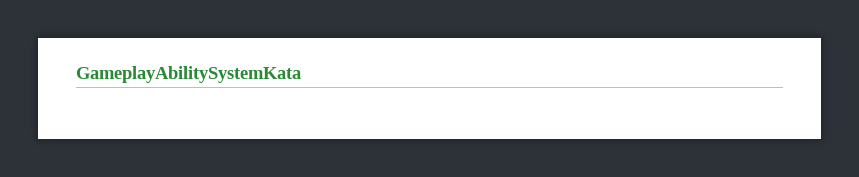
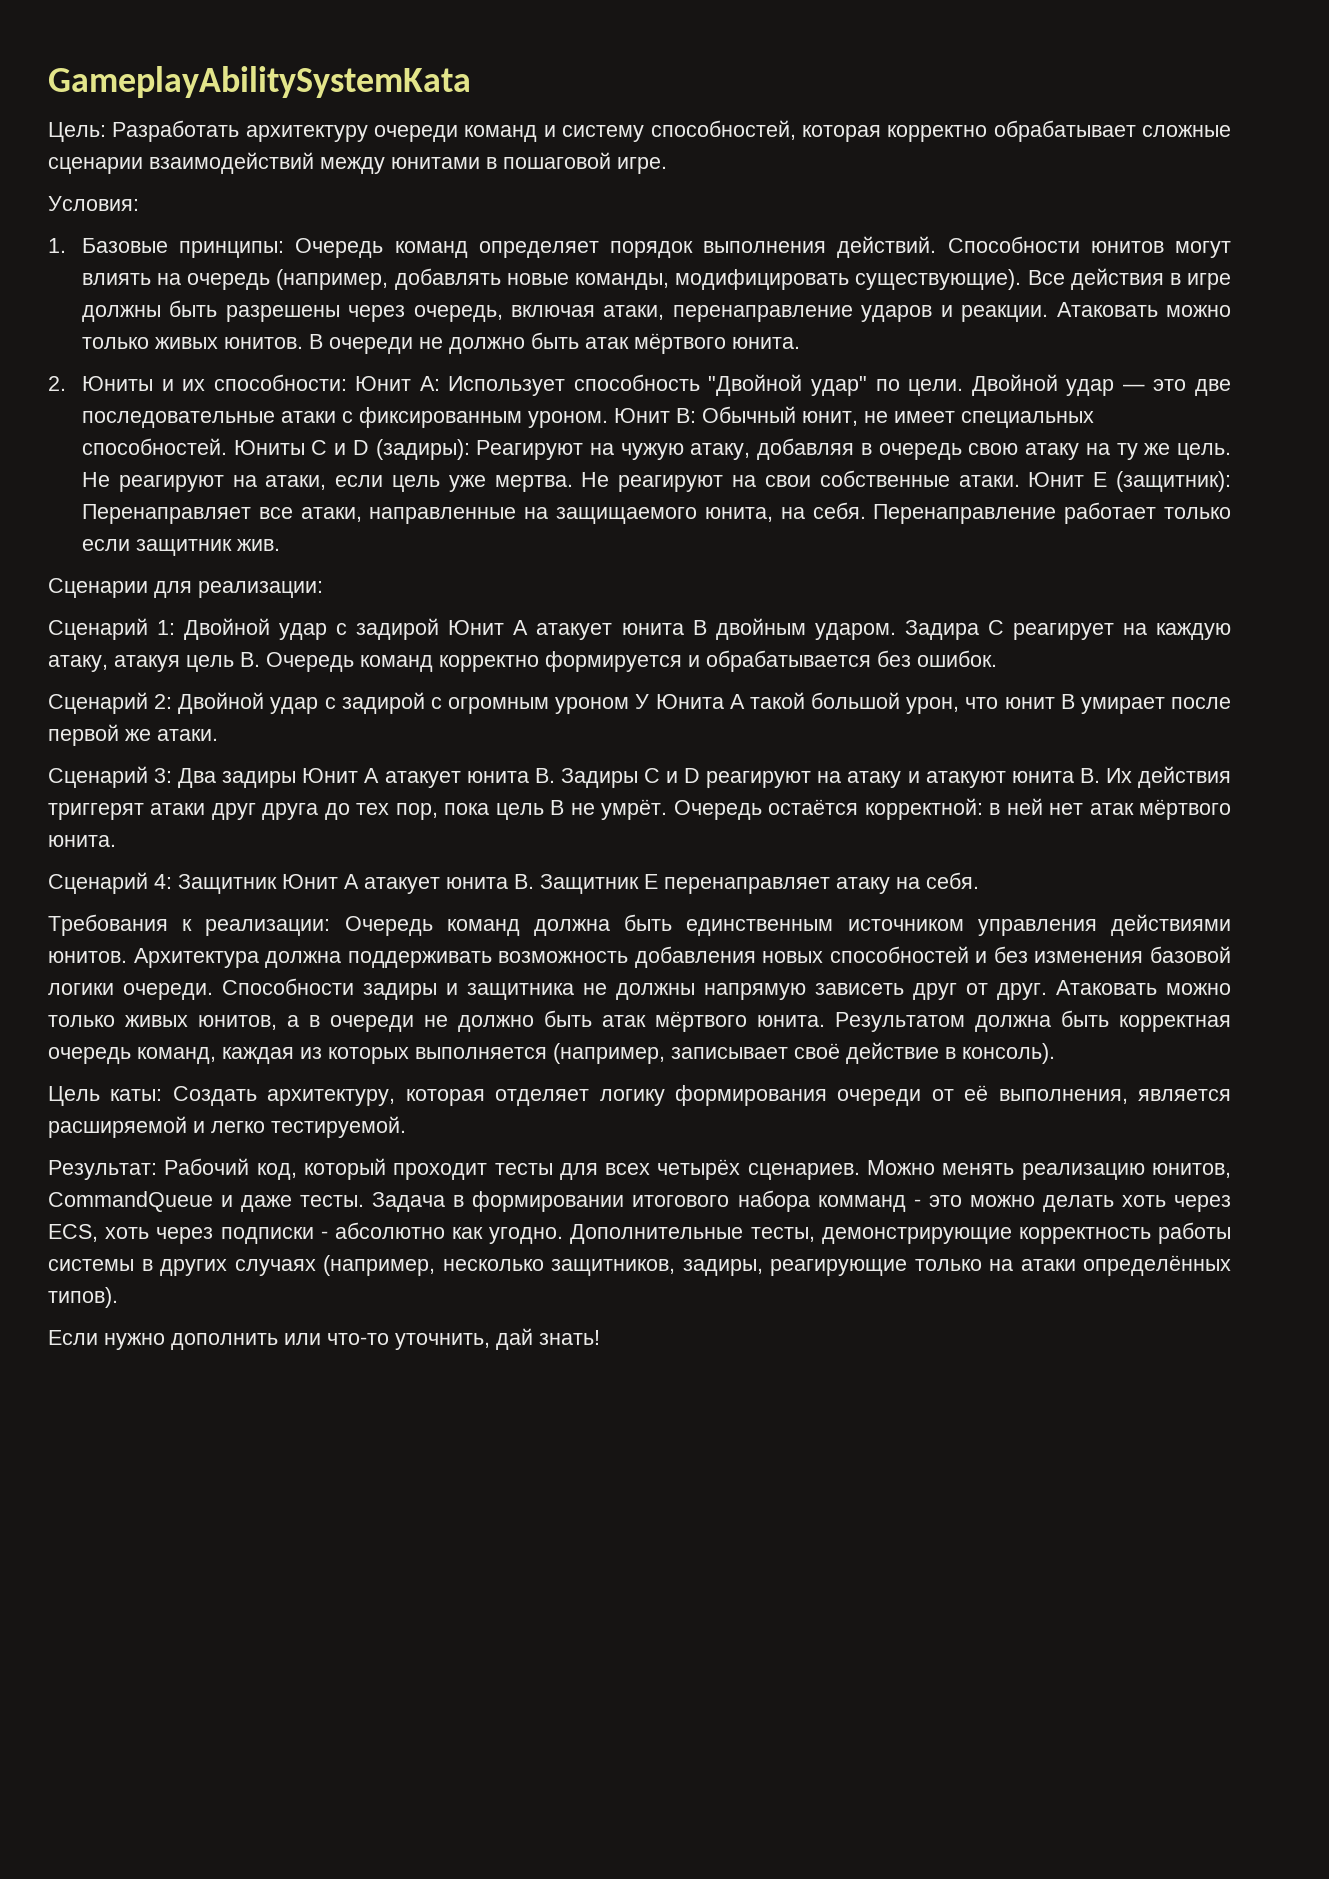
+ Цель: Разработать архитектуру очереди команд и систему способностей, которая корректно обрабатывает сложные сценарии взаимодействий между юнитами в пошаговой игре.
+ Условия:
+ 1. Базовые принципы: Очередь команд определяет порядок выполнения действий. Способности юнитов могут влиять на очередь (например, добавлять новые команды, модифицировать существующие). Все действия в игре должны быть разрешены через очередь, включая атаки, перенаправление ударов и реакции. Атаковать можно только живых юнитов. В очереди не должно быть атак мёртвого юнита.
+ 2. Юниты и их способности: Юнит A: Использует способность "Двойной удар" по цели. Двойной удар — это две последовательные атаки с фиксированным уроном. Юнит B: Обычный юнит, не имеет специальных способностей. Юниты C и D (задиры): Реагируют на чужую атаку, добавляя в очередь свою атаку на ту же цель. Не реагируют на атаки, если цель уже мертва. Не реагируют на свои собственные атаки. Юнит E (защитник): Перенаправляет все атаки, направленные на защищаемого юнита, на себя. Перенаправление работает только если защитник жив.
+ Сценарии для реализации:
+ Сценарий 1: Двойной удар с задирой Юнит A атакует юнита B двойным ударом. Задира C реагирует на каждую атаку, атакуя цель B. Очередь команд корректно формируется и обрабатывается без ошибок.
+ Сценарий 2: Двойной удар с задирой с огромным уроном У Юнита A такой большой урон, что юнит B умирает после первой же атаки.
+ Сценарий 3: Два задиры Юнит A атакует юнита B. Задиры C и D реагируют на атаку и атакуют юнита B. Их действия триггерят атаки друг друга до тех пор, пока цель B не умрёт. Очередь остаётся корректной: в ней нет атак мёртвого юнита.
+ Сценарий 4: Защитник Юнит А атакует юнита B. Защитник E перенаправляет атаку на себя.
+ Требования к реализации: Очередь команд должна быть единственным источником управления действиями юнитов. Архитектура должна поддерживать возможность добавления новых способностей и без изменения базовой логики очереди. Способности задиры и защитника не должны напрямую зависеть друг от друг. Атаковать можно только живых юнитов, а в очереди не должно быть атак мёртвого юнита. Результатом должна быть корректная очередь команд, каждая из которых выполняется (например, записывает своё действие в консоль).
+ Цель каты: Создать архитектуру, которая отделяет логику формирования очереди от её выполнения, является расширяемой и легко тестируемой.
+ Результат: Рабочий код, который проходит тесты для всех четырёх сценариев. Можно менять реализацию юнитов, CommandQueue и даже тесты. Задача в формировании итогового набора комманд - это можно делать хоть через ECS, хоть через подписки - абсолютно как угодно. Дополнительные тесты, демонстрирующие корректность работы системы в других случаях (например, несколько защитников, задиры, реагирующие только на атаки определённых типов).
+ Если нужно дополнить или что-то уточнить, дай знать!

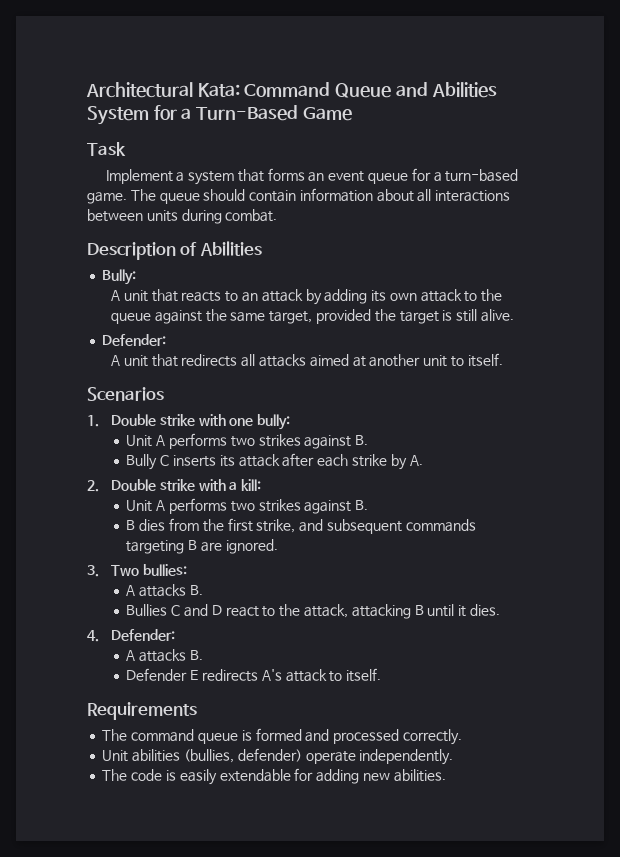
- GameplayAbilitySystemKata
- Цель: Разработать архитектуру очереди команд и систему способностей, которая корректно обрабатывает сложные сценарии взаимодействий между юнитами в пошаговой игре.
- Условия:
- 1. Базовые принципы: Очередь команд определяет порядок выполнения действий. Способности юнитов могут влиять на очередь (например, добавлять новые команды, модифицировать существующие). Все действия в игре должны быть разрешены через очередь, включая атаки, перенаправление ударов и реакции. Атаковать можно только живых юнитов. В очереди не должно быть атак мёртвого юнита.
- 2. Юниты и их способности: Юнит A: Использует способность "Двойной удар" по цели. Двойной удар — это две последовательные атаки с фиксированным уроном. Юнит B: Обычный юнит, не имеет специальных способностей. Юниты C и D (задиры): Реагируют на чужую атаку, добавляя в очередь свою атаку на ту же цель. Не реагируют на атаки, если цель уже мертва. Не реагируют на свои собственные атаки. Юнит E (защитник): Перенаправляет все атаки, направленные на защищаемого юнита, на себя. Перенаправление работает только если защитник жив.
- Сценарии для реализации:
- Сценарий 1: Двойной удар с задирой Юнит A атакует юнита B двойным ударом. Задира C реагирует на каждую атаку, атакуя цель B. Очередь команд корректно формируется и обрабатывается без ошибок.
- Сценарий 2: Двойной удар с задирой с огромным уроном У Юнита A такой большой урон, что юнит B умирает после первой же атаки.
- Сценарий 3: Два задиры Юнит A атакует юнита B. Задиры C и D реагируют на атаку и атакуют юнита B. Их действия триггерят атаки друг друга до тех пор, пока цель B не умрёт. Очередь остаётся корректной: в ней нет атак мёртвого юнита.
- Сценарий 4: Защитник Юнит А атакует юнита B. Защитник E перенаправляет атаку на себя.
- Требования к реализации: Очередь команд должна быть единственным источником управления действиями юнитов. Архитектура должна поддерживать возможность добавления новых способностей и без изменения базовой логики очереди. Способности задиры и защитника не должны напрямую зависеть друг от друг. Атаковать можно только живых юнитов, а в очереди не должно быть атак мёртвого юнита. Результатом должна быть корректная очередь команд, каждая из которых выполняется (например, записывает своё действие в консоль).
- Цель каты: Создать архитектуру, которая отделяет логику формирования очереди от её выполнения, является расширяемой и легко тестируемой.
- Результат: Рабочий код, который проходит тесты для всех четырёх сценариев. Можно менять реализацию юнитов, CommandQueue и даже тесты. Задача в формировании итогового набора комманд - это можно делать хоть через ECS, хоть через подписки - абсолютно как угодно. Дополнительные тесты, демонстрирующие корректность работы системы в других случаях (например, несколько защитников, задиры, реагирующие только на атаки определённых типов).
- Если нужно дополнить или что-то уточнить, дай знать!
+ Architectural Kata: Command Queue and Abilities System for a Turn-Based Game
+ Task
+ Implement a system that forms an event queue for a turn-based game. The queue should contain information about all interactions between units during combat.
+ Description of Abilities
+ Bully:
+ A unit that reacts to an attack by adding its own attack to the queue against the same target, provided the target is still alive.
+ Defender:
+ A unit that redirects all attacks aimed at another unit to itself.
+ Scenarios
+ 1. Double strike with one bully:
+ Unit A performs two strikes against B.
+ Bully C inserts its attack after each strike by A.
+ 2. Double strike with a kill:
+ Unit A performs two strikes against B.
+ B dies from the first strike, and subsequent commands targeting B are ignored.
+ 3. Two bullies:
+ A attacks B.
+ Bullies C and D react to the attack, attacking B until it dies.
+ 4. Defender:
+ A attacks B.
+ Defender E redirects A's attack to itself.
+ Requirements
+ The command queue is formed and processed correctly.
+ Unit abilities (bullies, defender) operate independently.
+ The code is easily extendable for adding new abilities.

